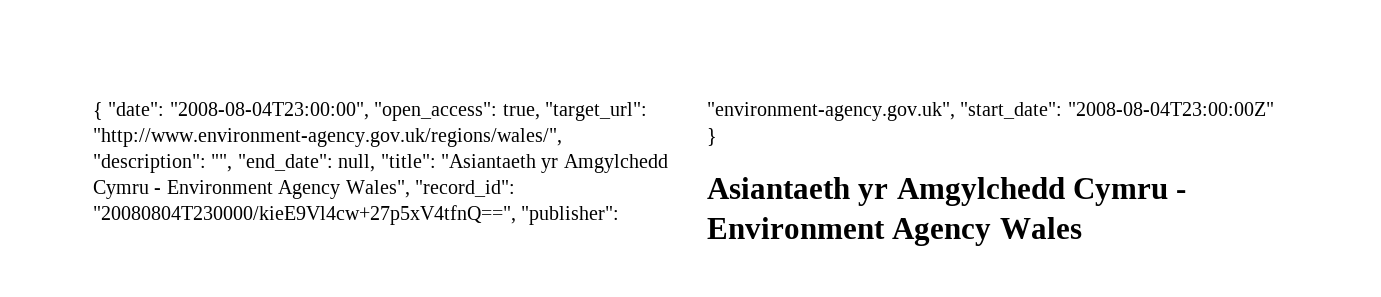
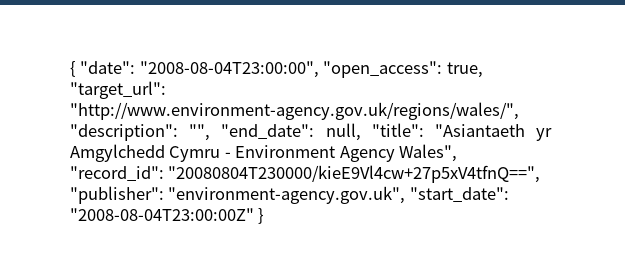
- Asiantaeth yr Amgylchedd Cymru - Environment Agency Wales

